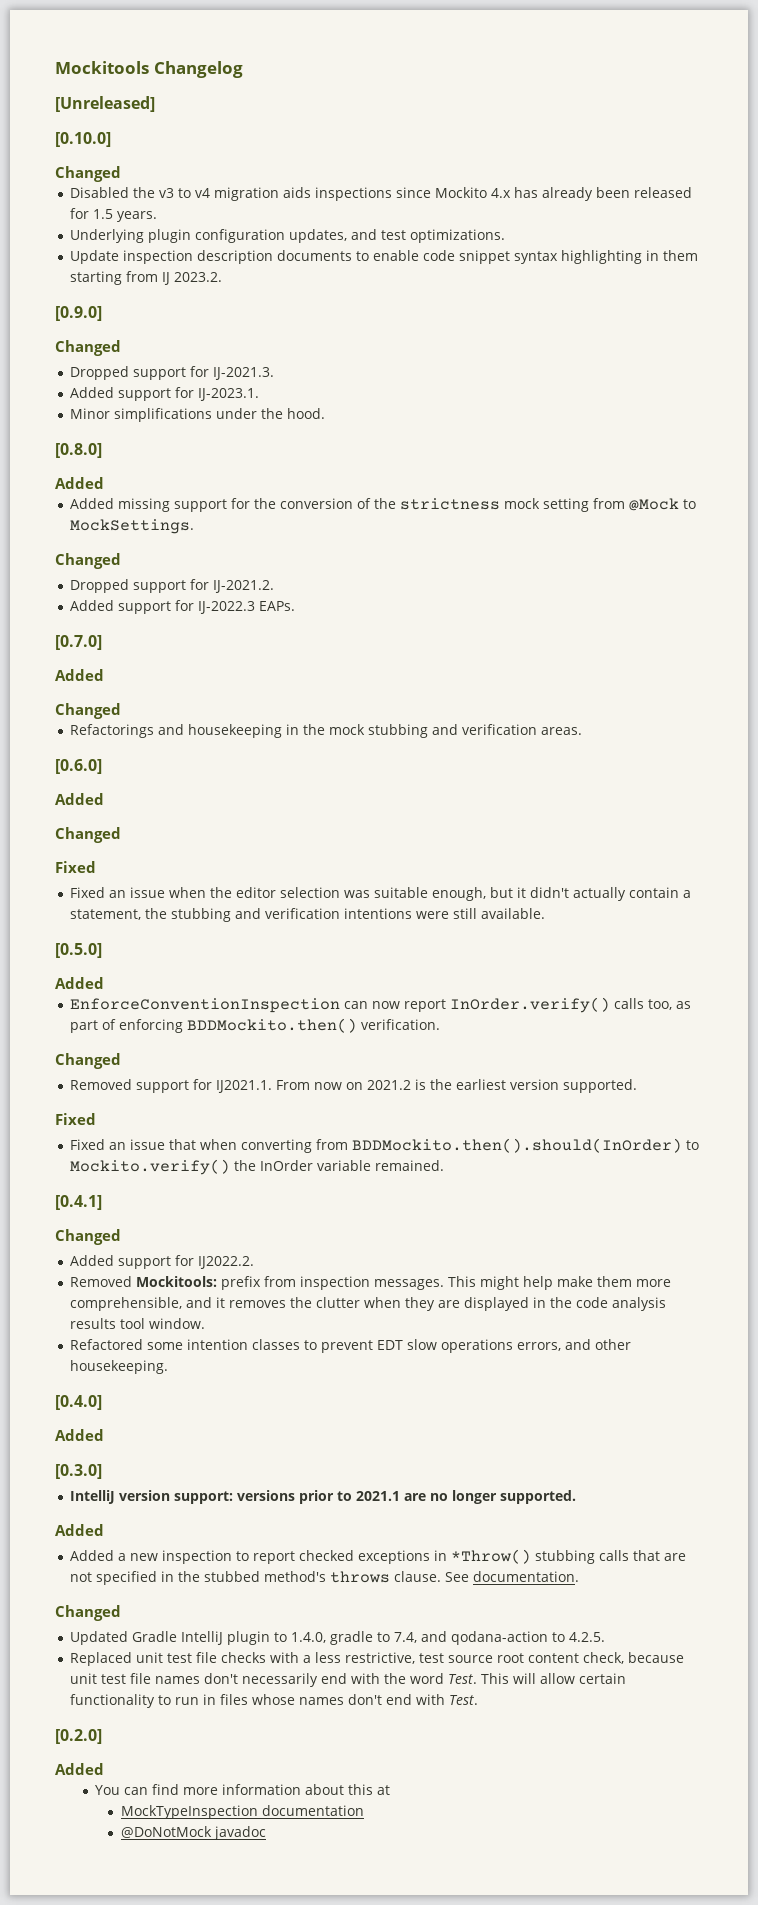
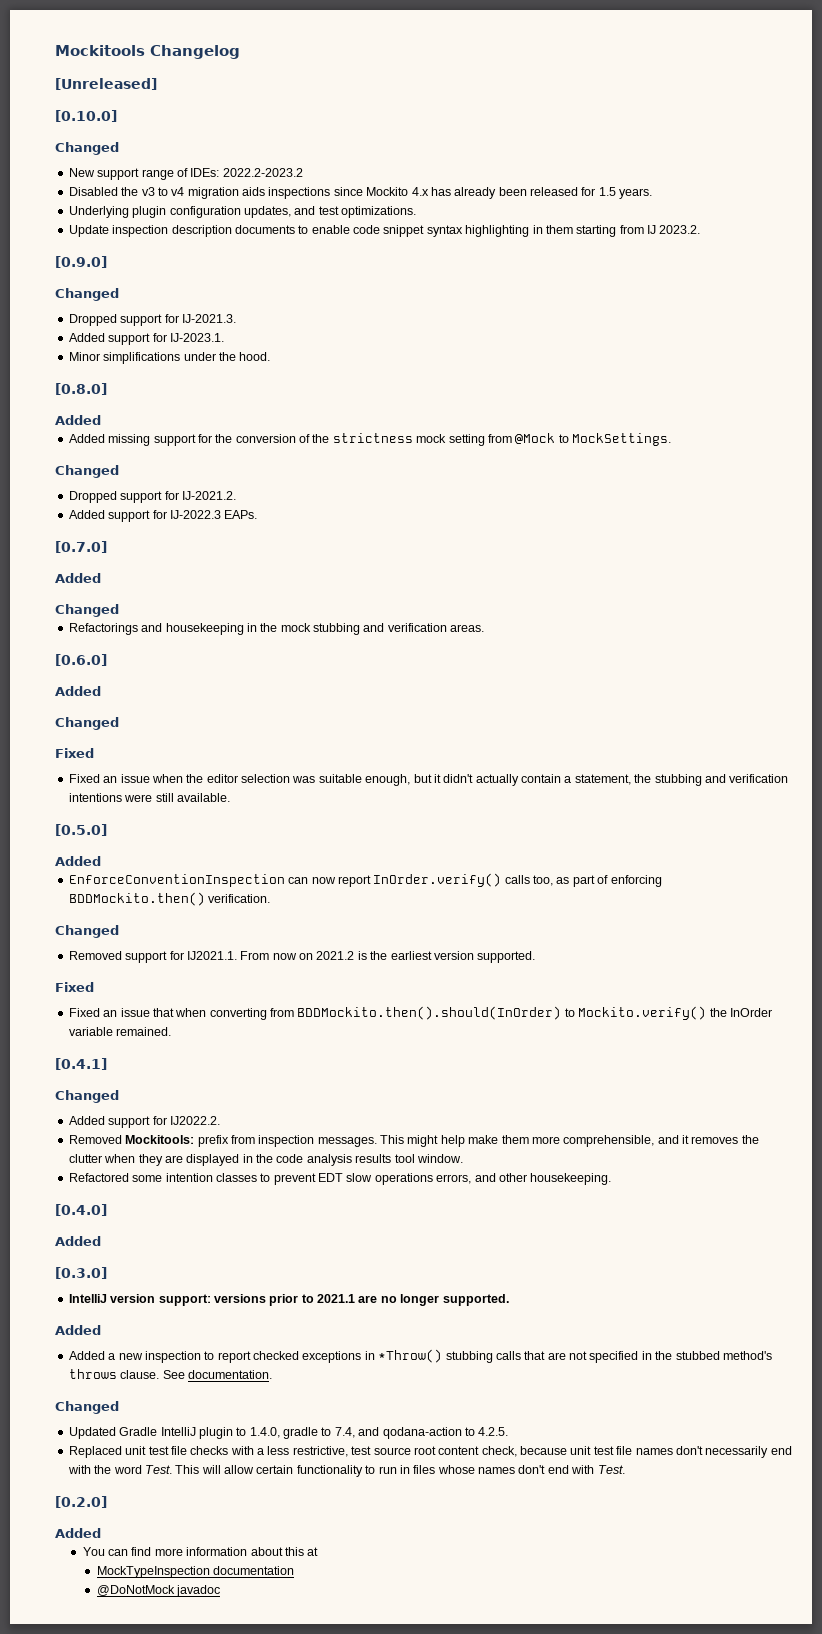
+ New support range of IDEs: 2022.2-2023.2

